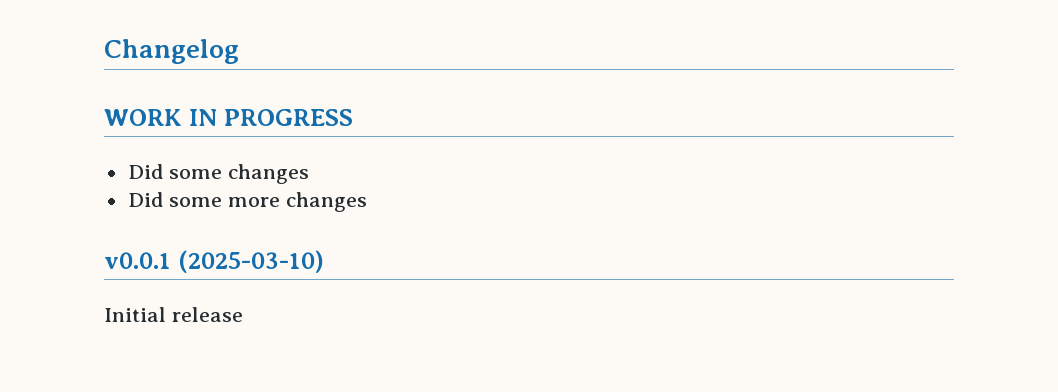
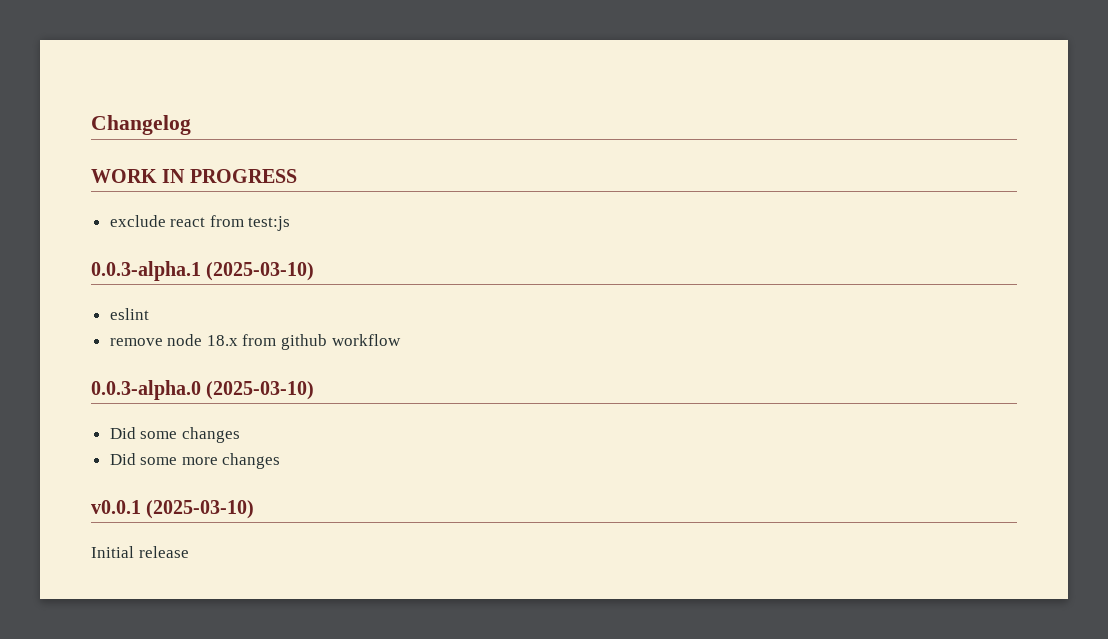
+ exclude react from test:js
+ 0.0.3-alpha.1 (2025-03-10)
+ eslint
+ remove node 18.x from github workflow
+ 0.0.3-alpha.0 (2025-03-10)

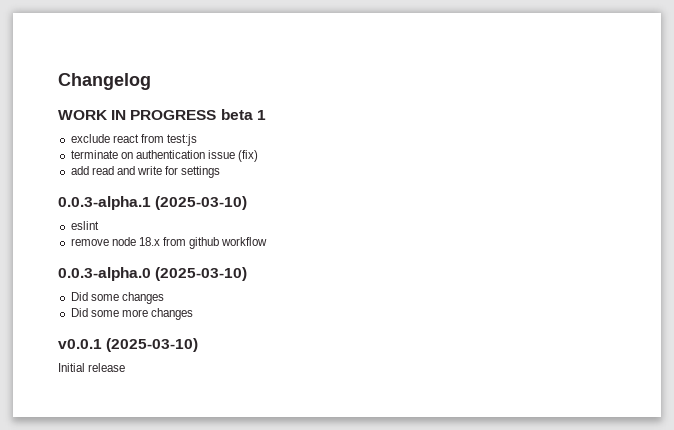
- WORK IN PROGRESS
+ WORK IN PROGRESS beta 1
+ terminate on authentication issue (fix)
+ add read and write for settings

